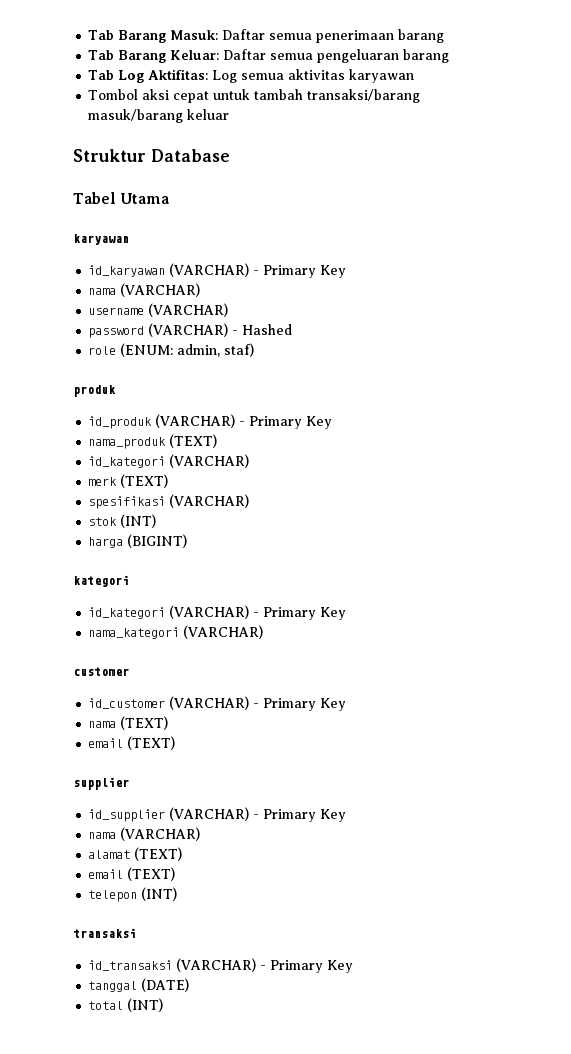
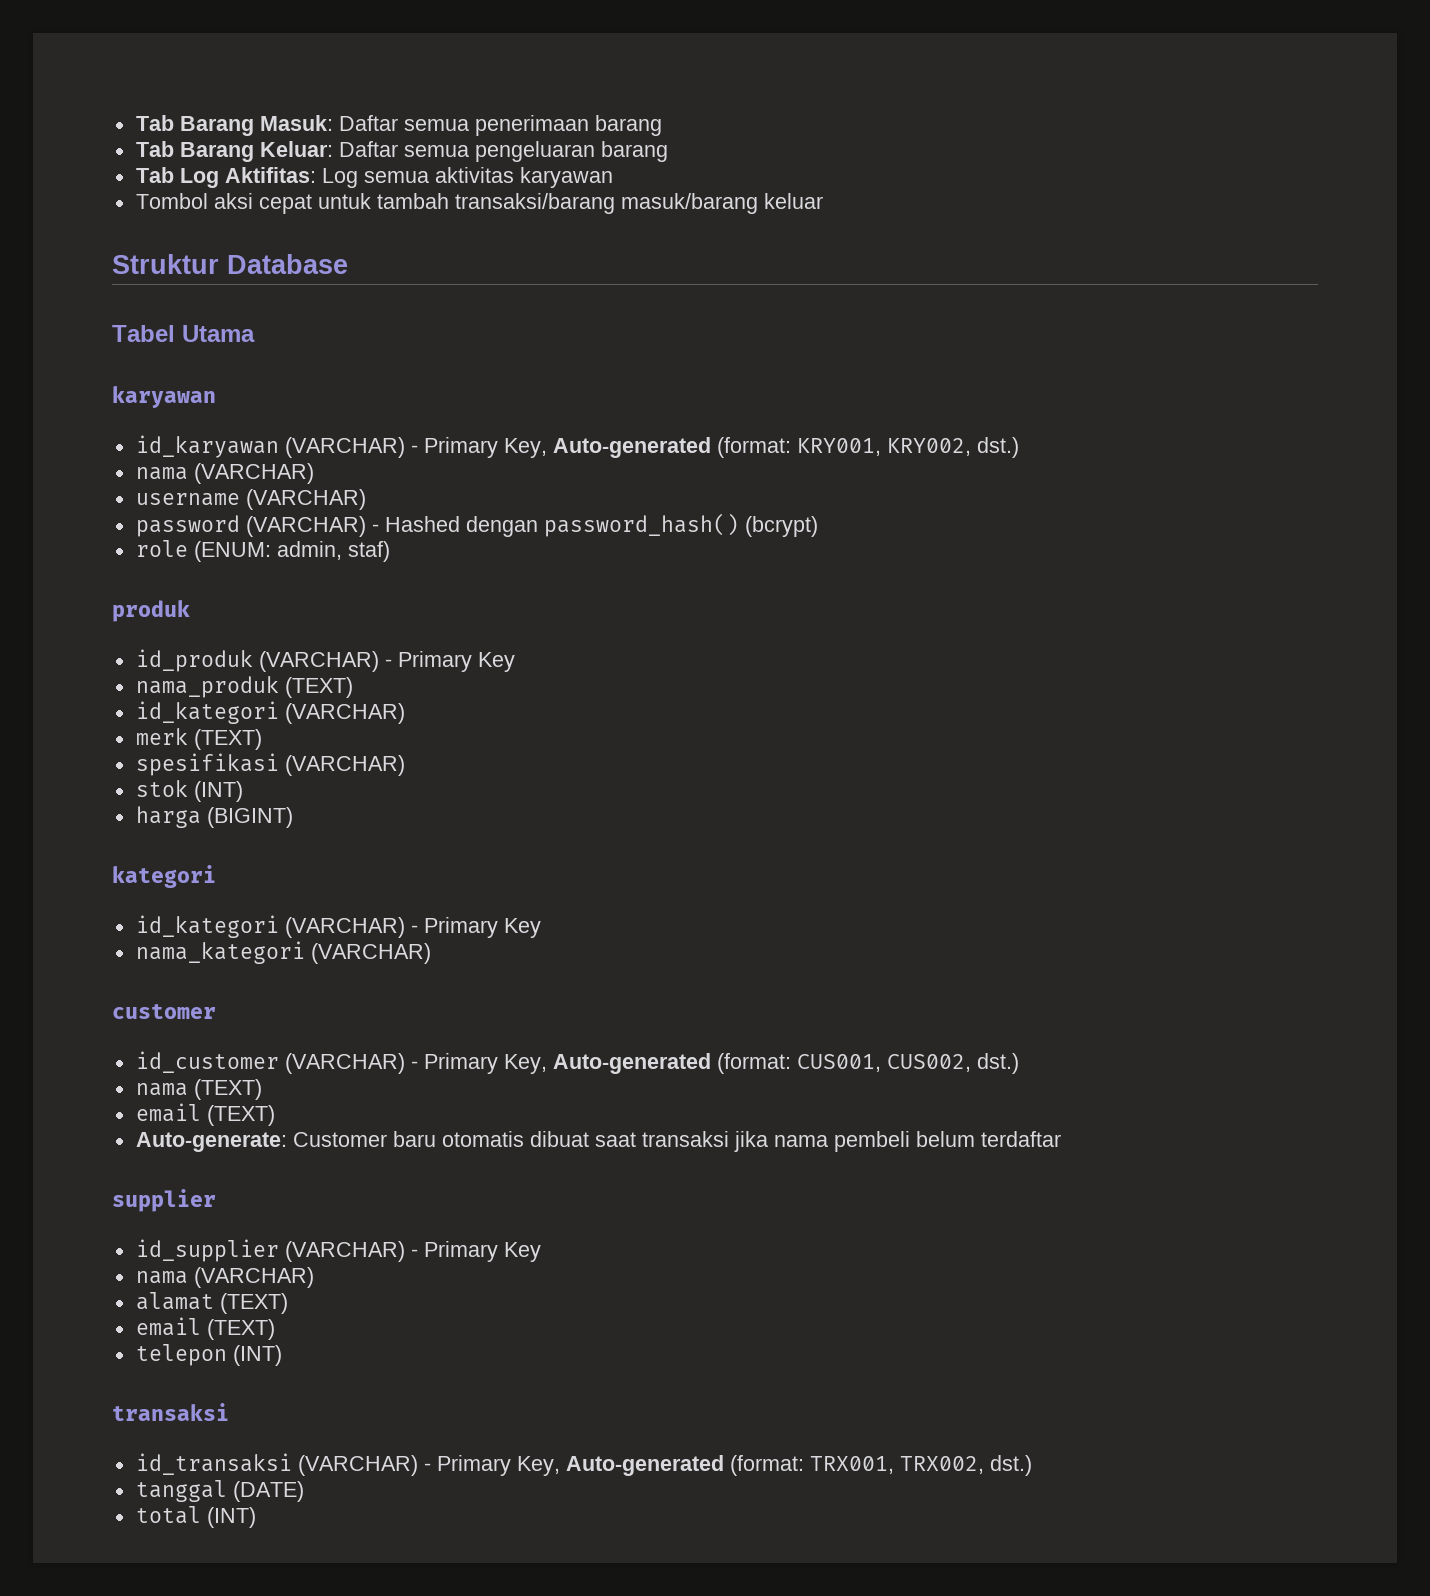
- id_karyawan (VARCHAR) - Primary Key
+ id_karyawan (VARCHAR) - Primary Key, Auto-generated (format: KRY001, KRY002, dst.)
- password (VARCHAR) - Hashed
+ password (VARCHAR) - Hashed dengan password_hash() (bcrypt)
- id_customer (VARCHAR) - Primary Key
+ id_customer (VARCHAR) - Primary Key, Auto-generated (format: CUS001, CUS002, dst.)
  nama (TEXT)
  email (TEXT)
+ Auto-generate: Customer baru otomatis dibuat saat transaksi jika nama pembeli belum terdaftar
- id_transaksi (VARCHAR) - Primary Key
+ id_transaksi (VARCHAR) - Primary Key, Auto-generated (format: TRX001, TRX002, dst.)

